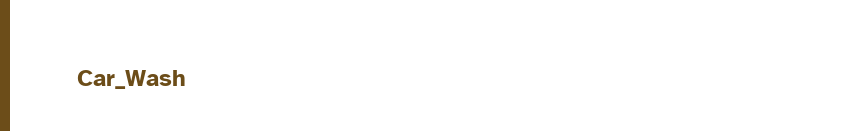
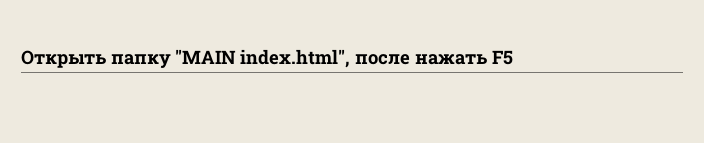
- Car_Wash
+ Открыть папку "MAIN index.html", после нажать F5

